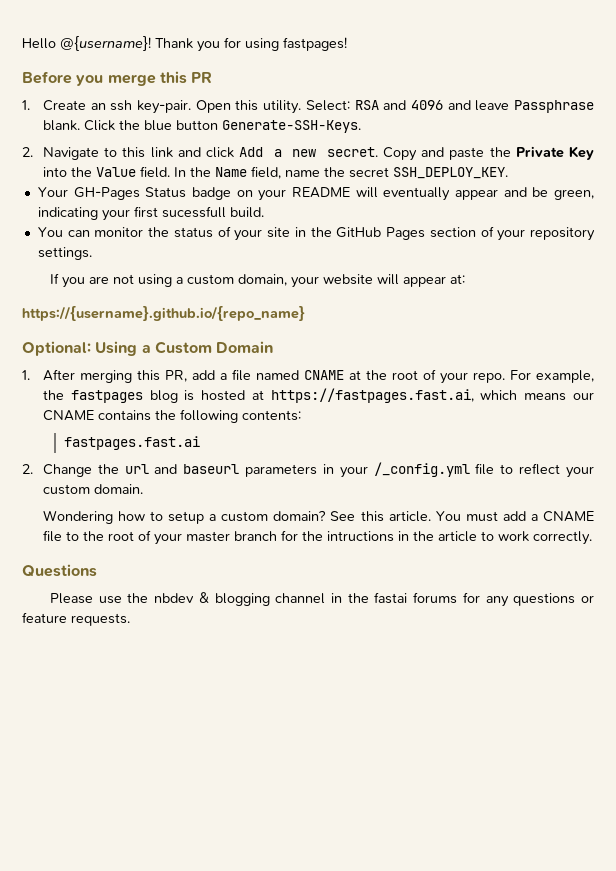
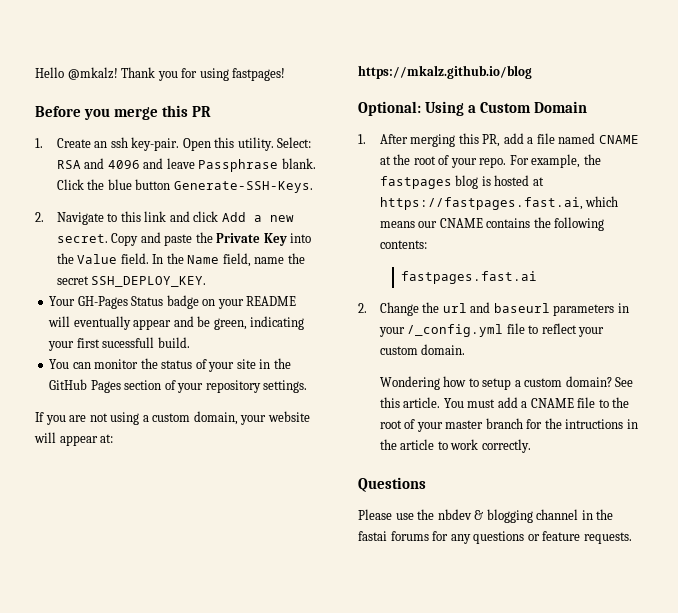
- Hello @{username}!
+ Hello @mkalz!
- https://{username}.github.io/{repo_name}
+ https://mkalz.github.io/blog

